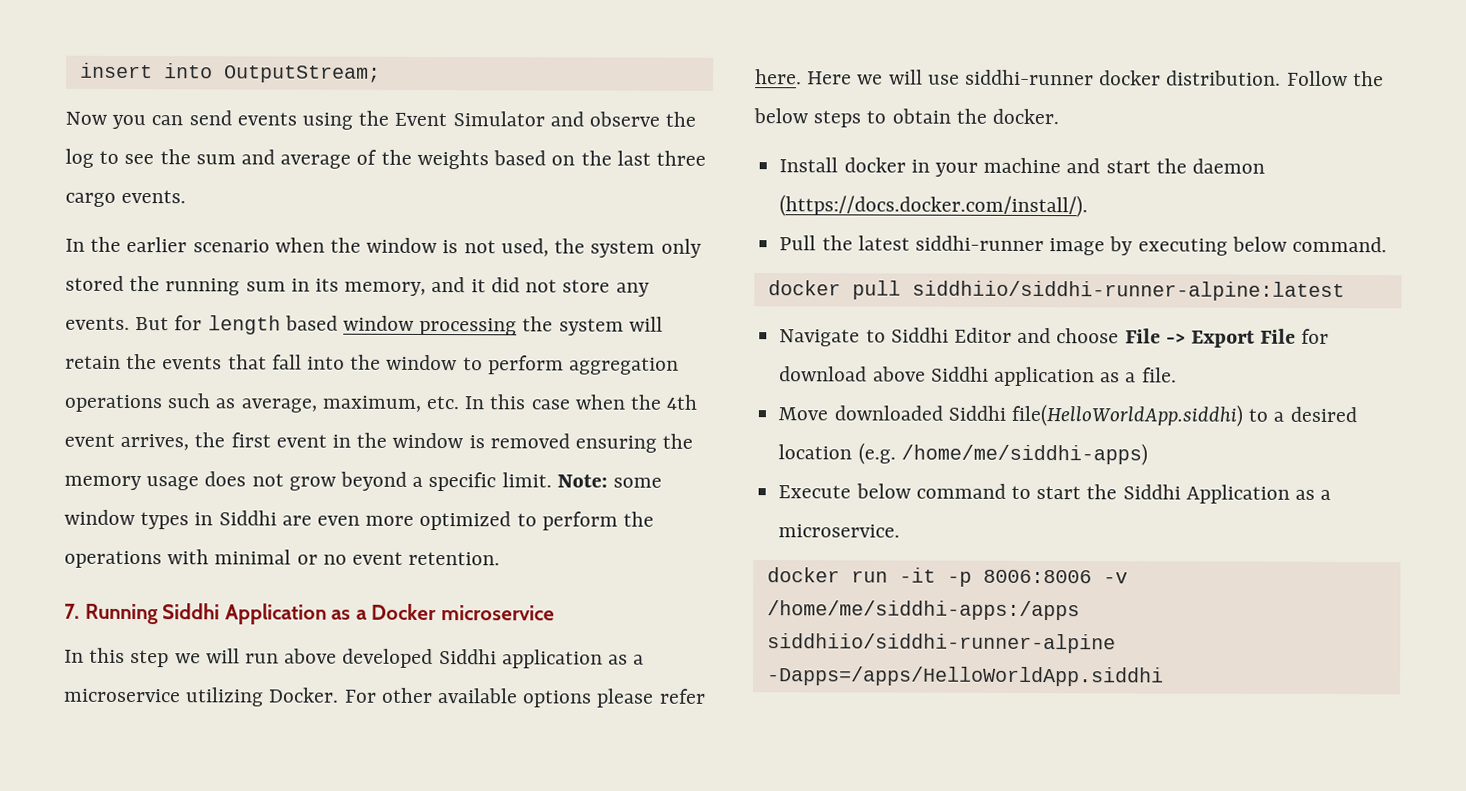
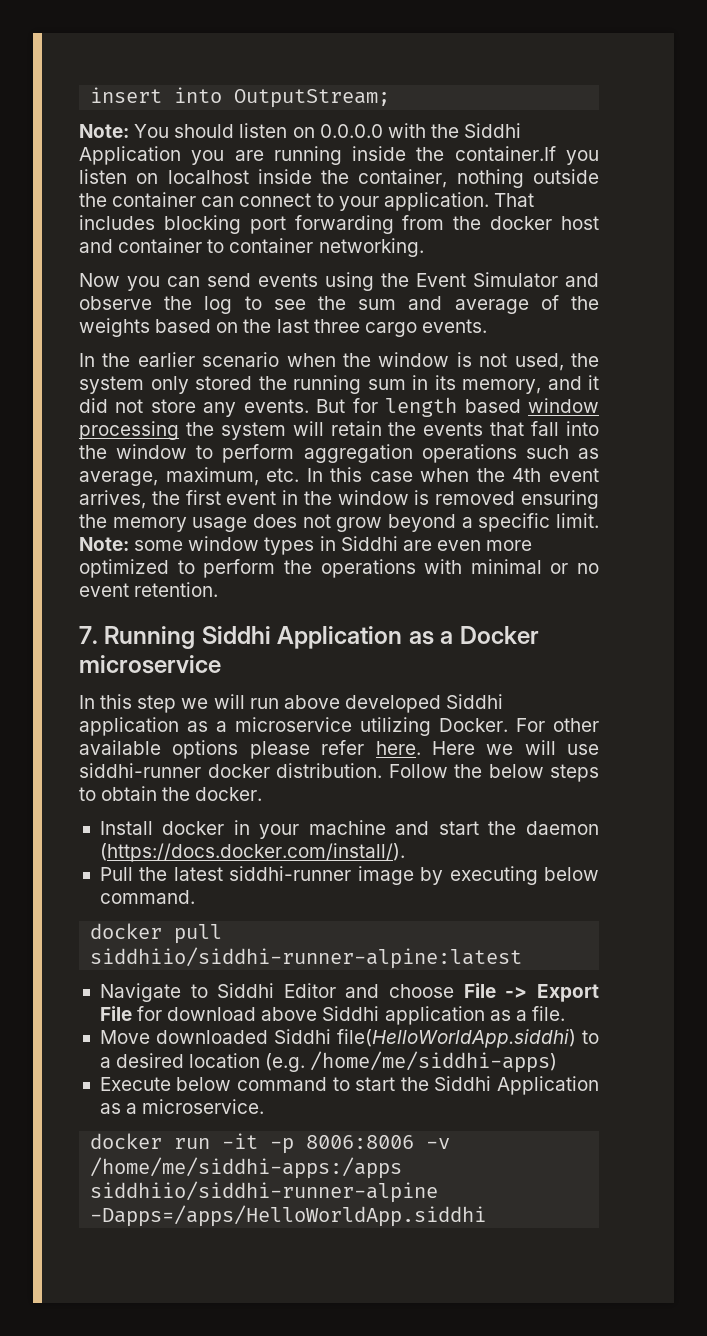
+ Note: You should listen on 0.0.0.0 with the Siddhi Application you are running inside the container.If you listen on localhost inside the container, nothing outside the container can connect to your application. That includes blocking port forwarding from the docker host and container to container networking.

